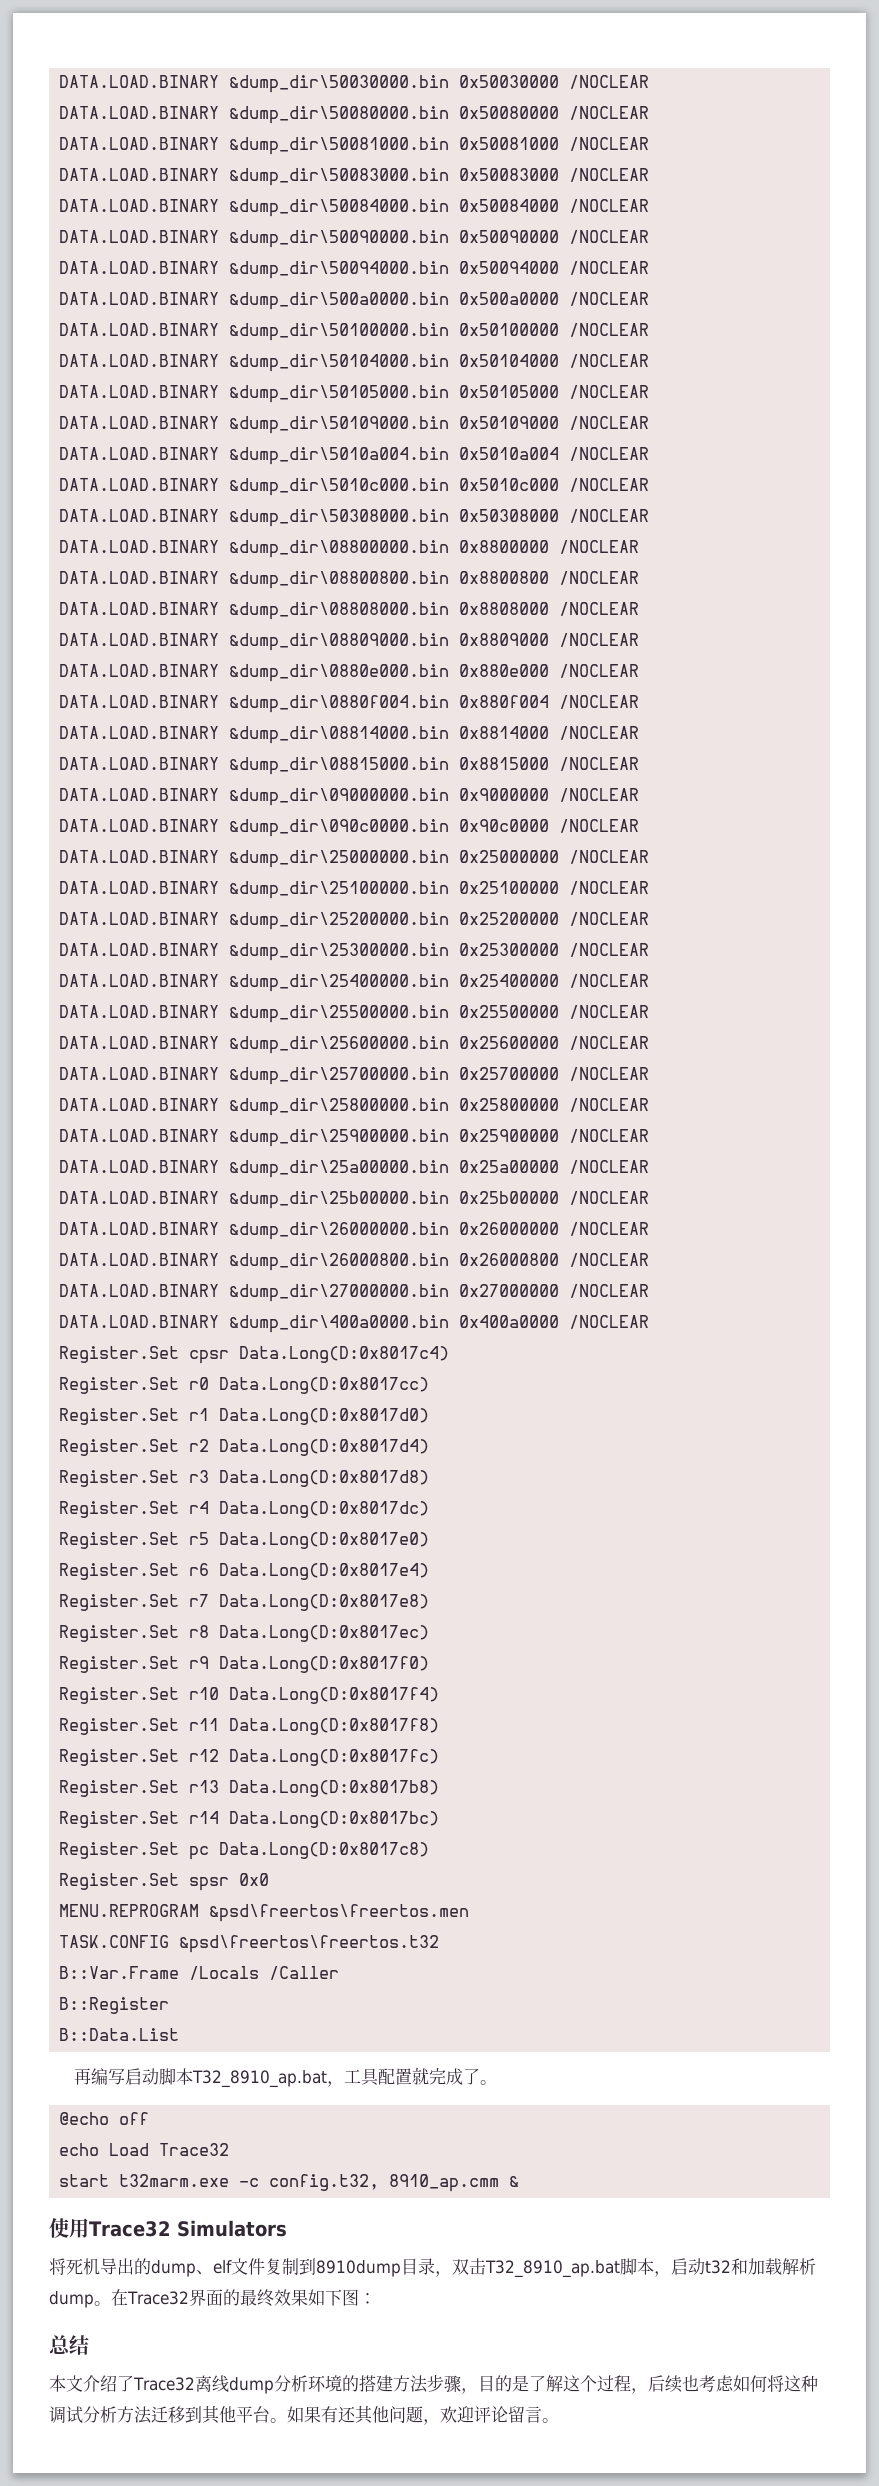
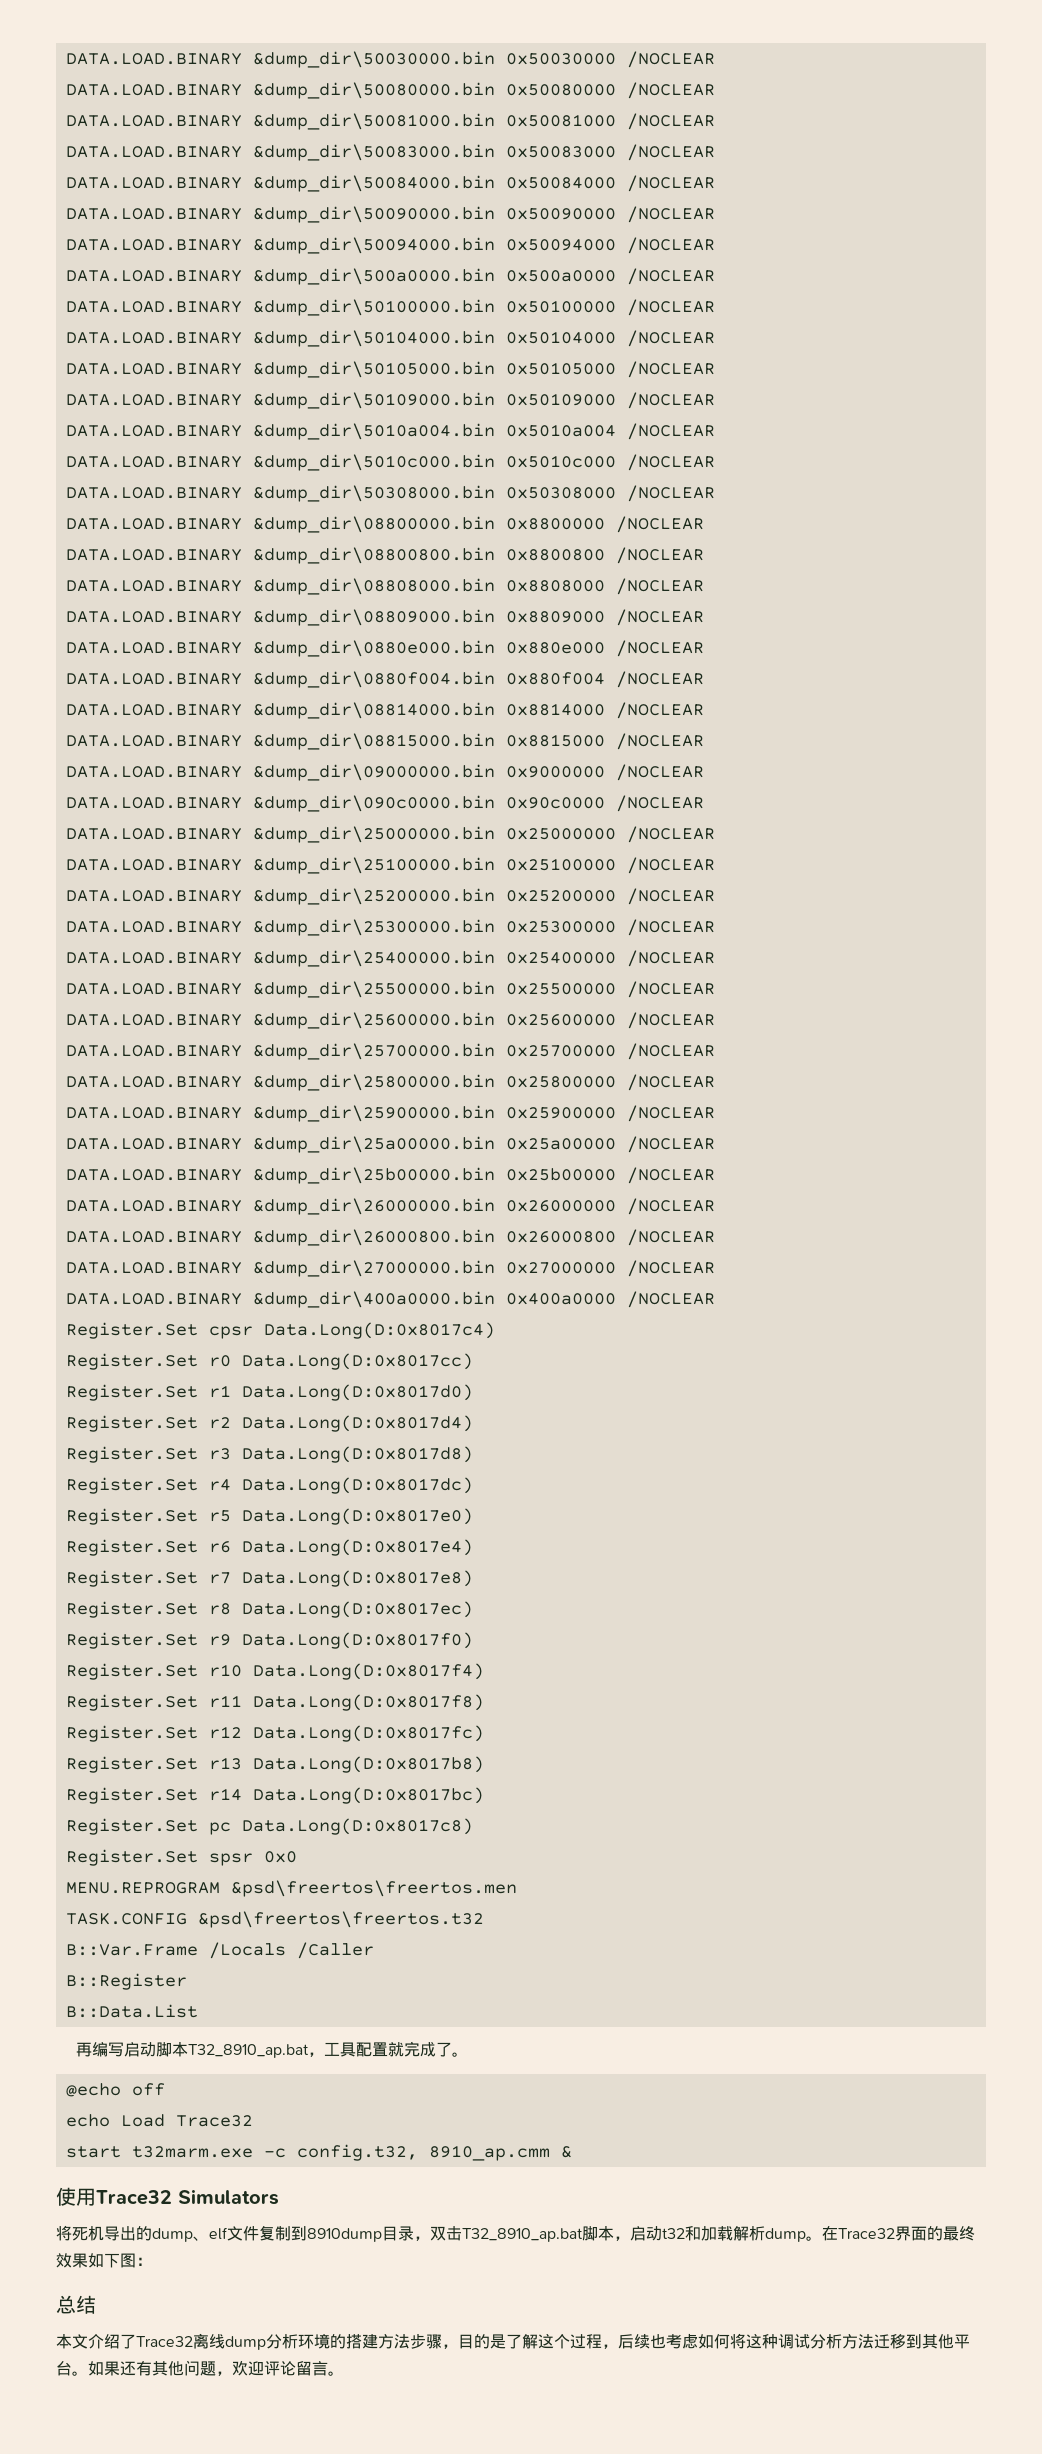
- 如果有还其他问题，欢迎评论留言。
+ 如果还有其他问题，欢迎评论留言。

